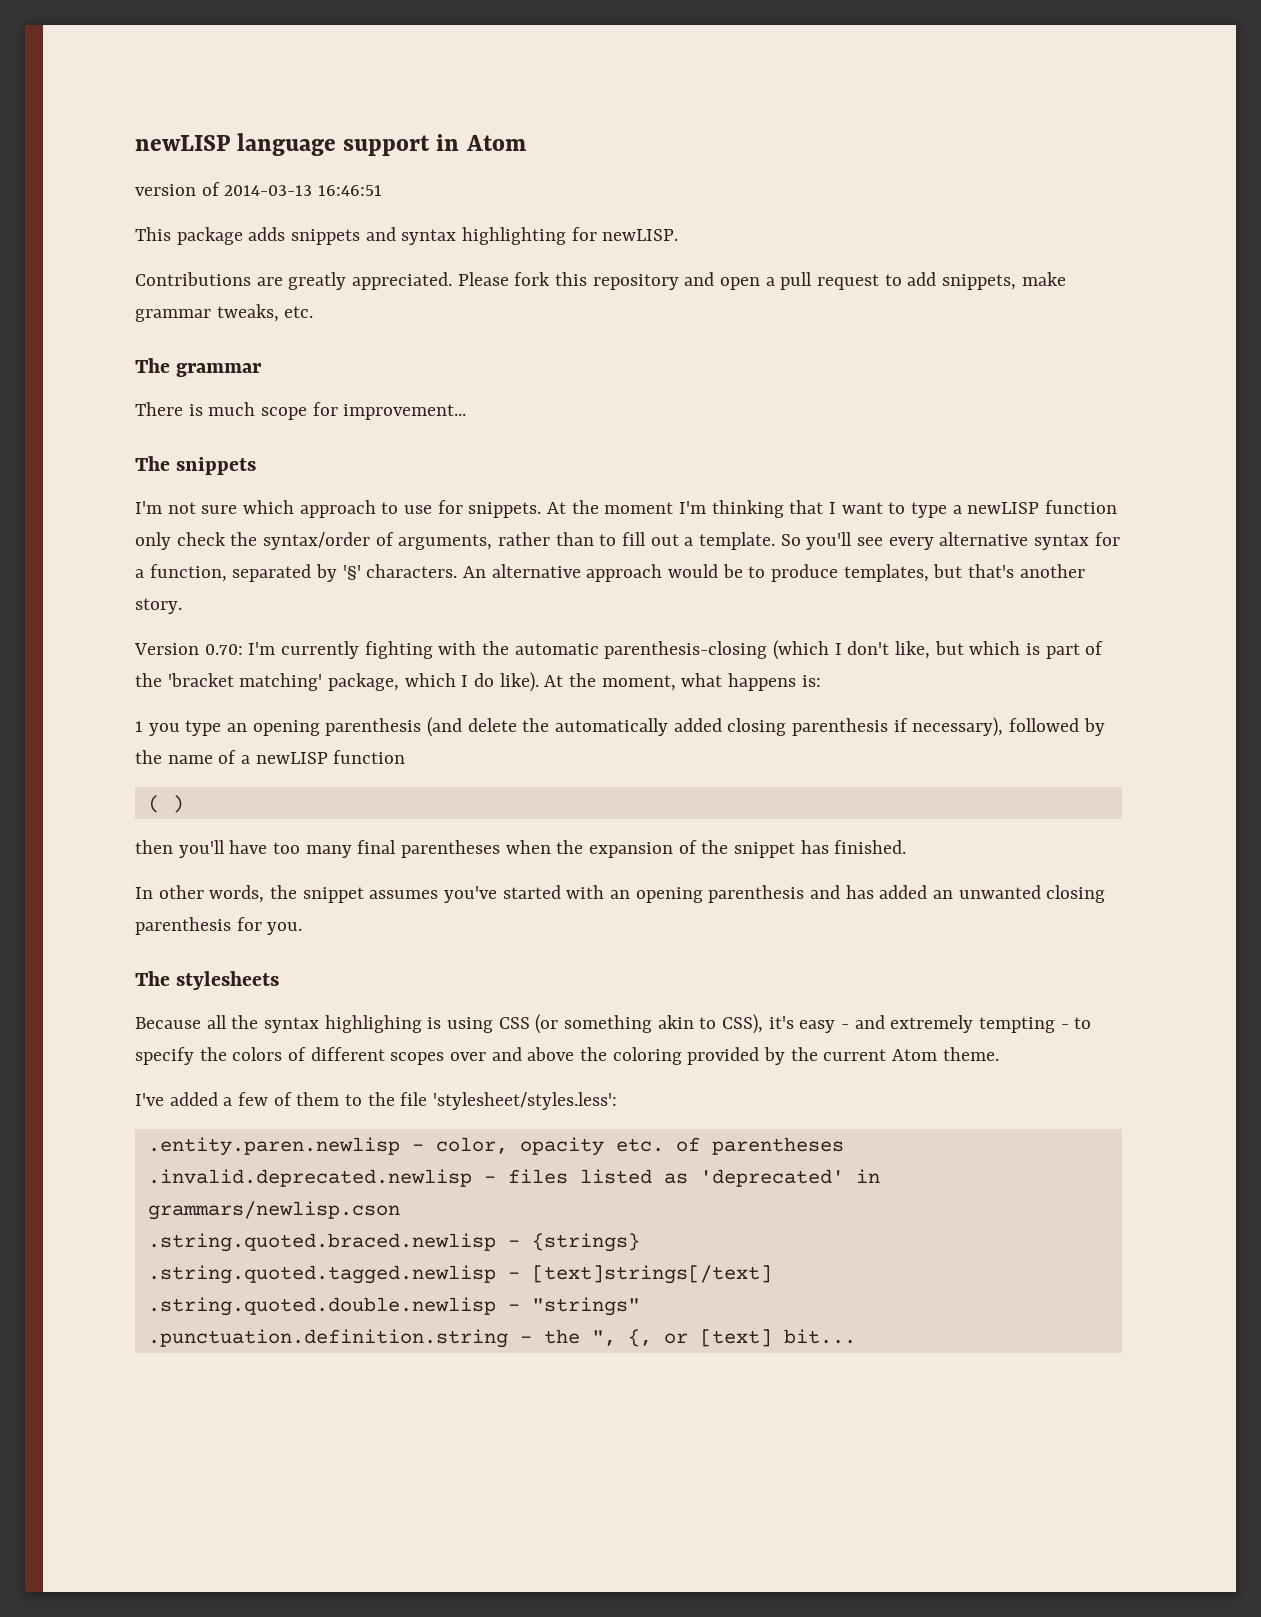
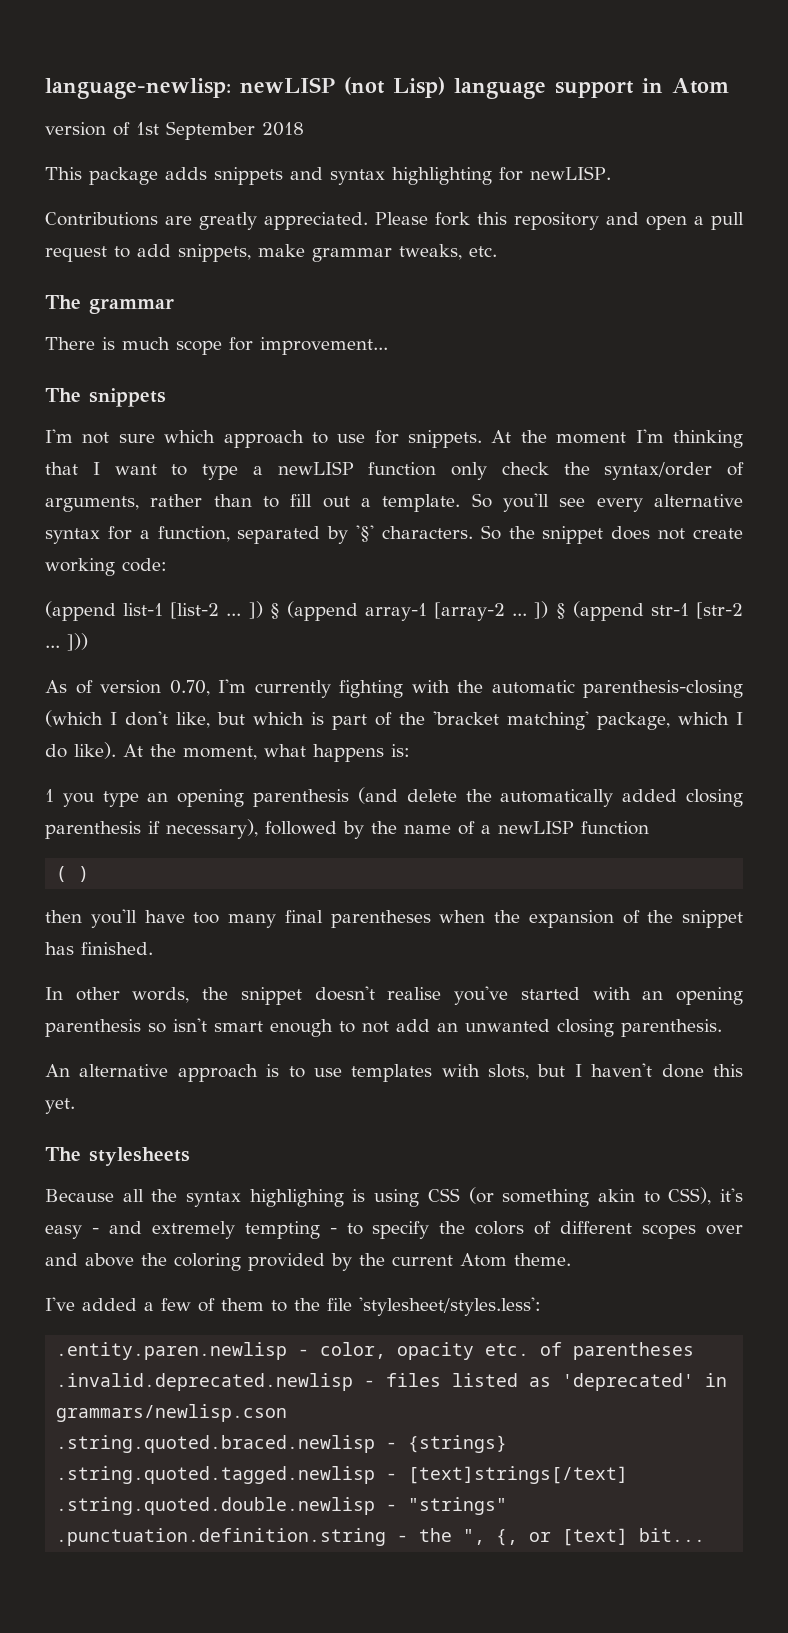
- newLISP language support in Atom
+ language-newlisp: newLISP (not Lisp) language support in Atom
- version of 2014-03-13 16:46:51
+ version of 1st September 2018
- An alternative approach would be to produce templates, but that's another story.
- Version 0.70: I'm currently fighting with the automatic parenthesis-closing (which I don't like, but which is part of the 'bracket matching' package, which I do like).
+ So the snippet does not create working code:
+ (append list-1 [list-2 ... ]) § (append array-1 [array-2 ... ]) § (append str-1 [str-2 ... ]))
+ As of version 0.70, I'm currently fighting with the automatic parenthesis-closing (which I don't like, but which is part of the 'bracket matching' package, which I do like).
- In other words, the snippet assumes you've started with an opening parenthesis and has added an unwanted closing parenthesis for you.
+ In other words, the snippet doesn't realise you've started with an opening parenthesis so isn't smart enough to not add an unwanted closing parenthesis.
+ An alternative approach is to use templates with slots, but I haven't done this yet.

